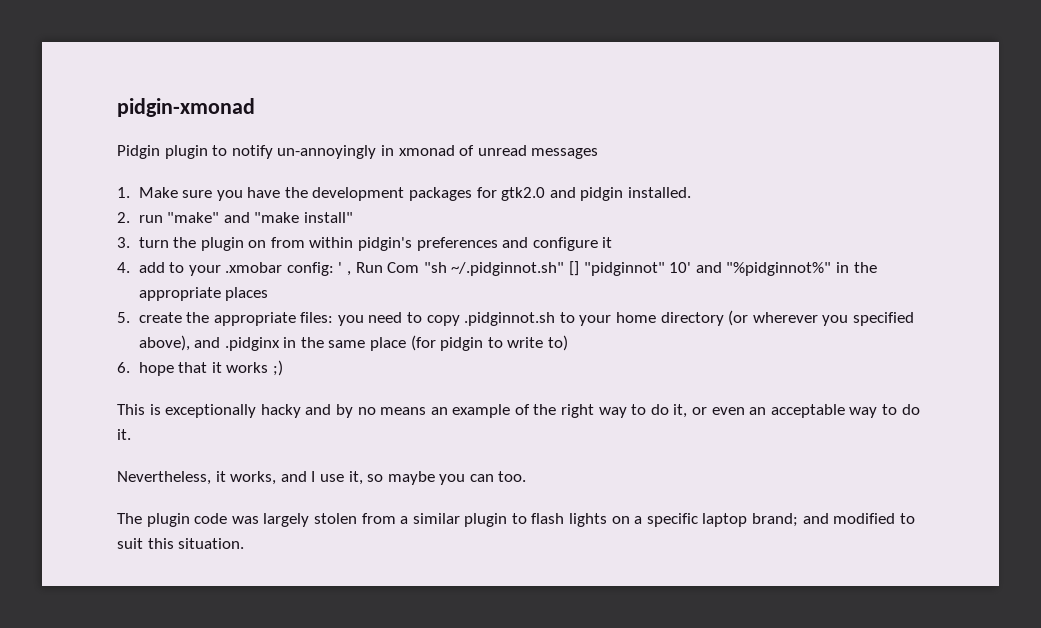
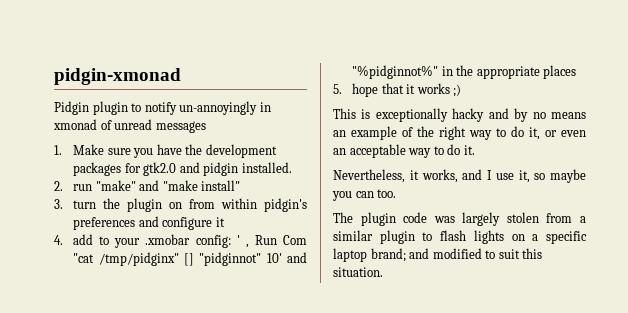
- 4. add to your .xmobar config: ' , Run Com "sh ~/.pidginnot.sh" [] "pidginnot" 10' and "%pidginnot%" in the appropriate places
+ 4. add to your .xmobar config: ' , Run Com "cat /tmp/pidginx" [] "pidginnot" 10' and "%pidginnot%" in the appropriate places
- 5. create the appropriate files: you need to copy .pidginnot.sh to your home directory (or wherever you specified above), and .pidginx in the same place (for pidgin to write to)
- 6. hope that it works ;)
+ 5. hope that it works ;)

